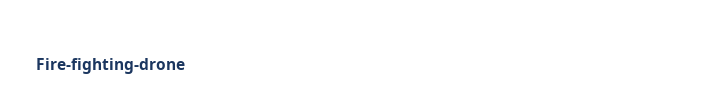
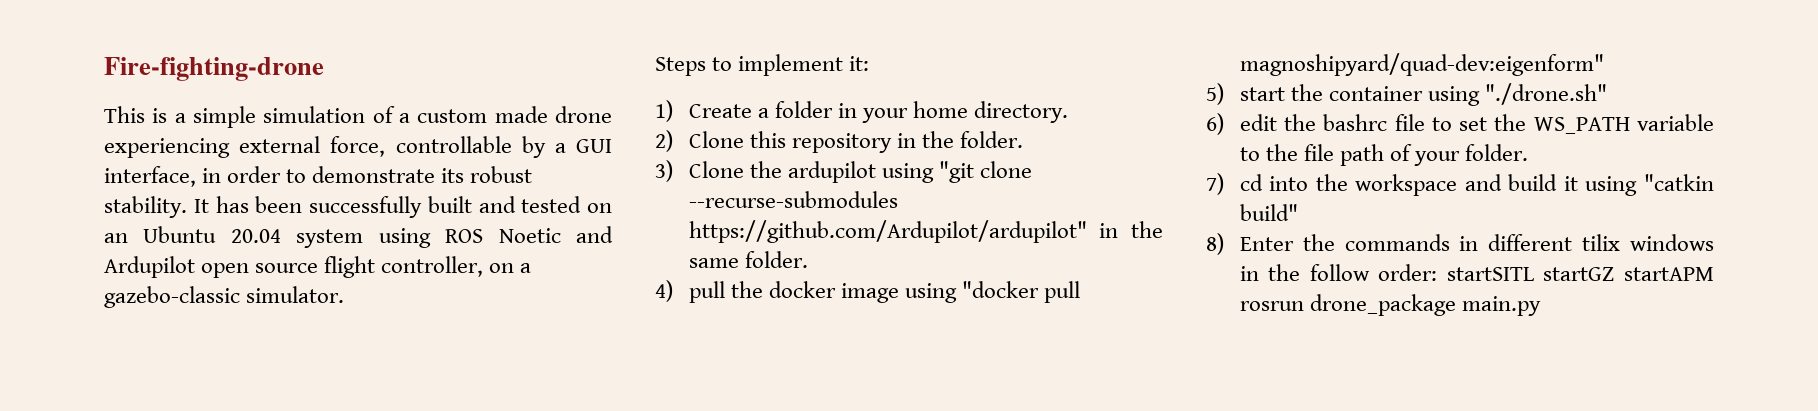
+ This is a simple simulation of a custom made drone experiencing external force, controllable by a GUI interface, in order to demonstrate its robust stability. It has been successfully built and tested on an Ubuntu 20.04 system using ROS Noetic and Ardupilot open source flight controller, on a gazebo-classic simulator.
+ Steps to implement it:
+ 1) Create a folder in your home directory.
+ 2) Clone this repository in the folder.
+ 3) Clone the ardupilot using "git clone --recurse-submodules https://github.com/Ardupilot/ardupilot" in the same folder.
+ 4) pull the docker image using "docker pull magnoshipyard/quad-dev:eigenform"
+ 5) start the container using "./drone.sh"
+ 6) edit the bashrc file to set the WS_PATH variable to the file path of your folder.
+ 7) cd into the workspace and build it using "catkin build"
+ 8) Enter the commands in different tilix windows in the follow order: startSITL startGZ startAPM rosrun drone_package main.py

